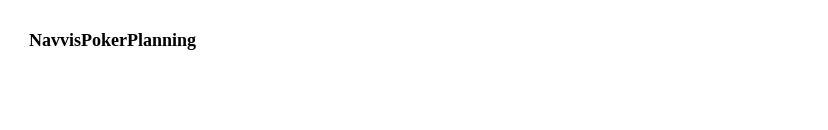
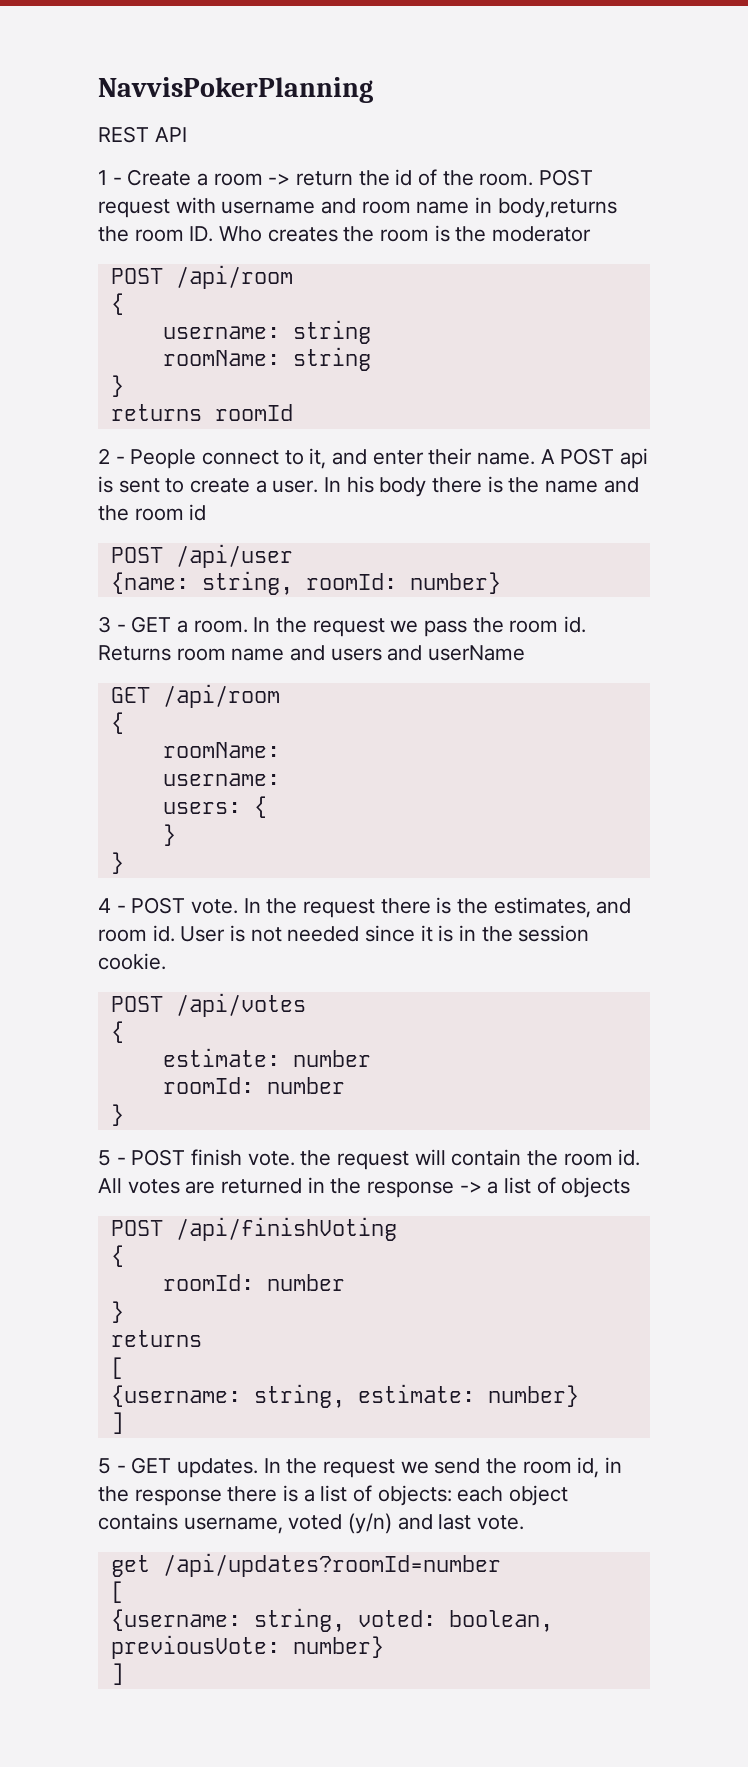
+ REST API
+ 1 - Create a room -> return the id of the room. POST request with username and room name in body,returns the room ID. Who creates the room is the moderator
+ POST /api/room
+ {
+ username: string
+ roomName: string
+ }
+ returns roomId
+ 2 - People connect to it, and enter their name. A POST api is sent to create a user. In his body there is the name and the room id
+ POST /api/user
+ {name: string, roomId: number}
+ 3 - GET a room. In the request we pass the room id. Returns room name and users and userName
+ GET /api/room
+ {
+ roomName:
+ username:
+ users: {
+ }
+ }
+ 4 - POST vote. In the request there is the estimates, and room id. User is not needed since it is in the session cookie.
+ POST /api/votes
+ {
+ estimate: number
+ roomId: number
+ }
+ 5 - POST finish vote. the request will contain the room id. All votes are returned in the response -> a list of objects
+ POST /api/finishVoting
+ {
+ roomId: number
+ }
+ returns
+ [
+ {username: string, estimate: number}
+ ]
+ 5 - GET updates. In the request we send the room id, in the response there is a list of objects: each object contains username, voted (y/n) and last vote.
+ get /api/updates?roomId=number
+ [
+ {username: string, voted: boolean, previousVote: number}
+ ]

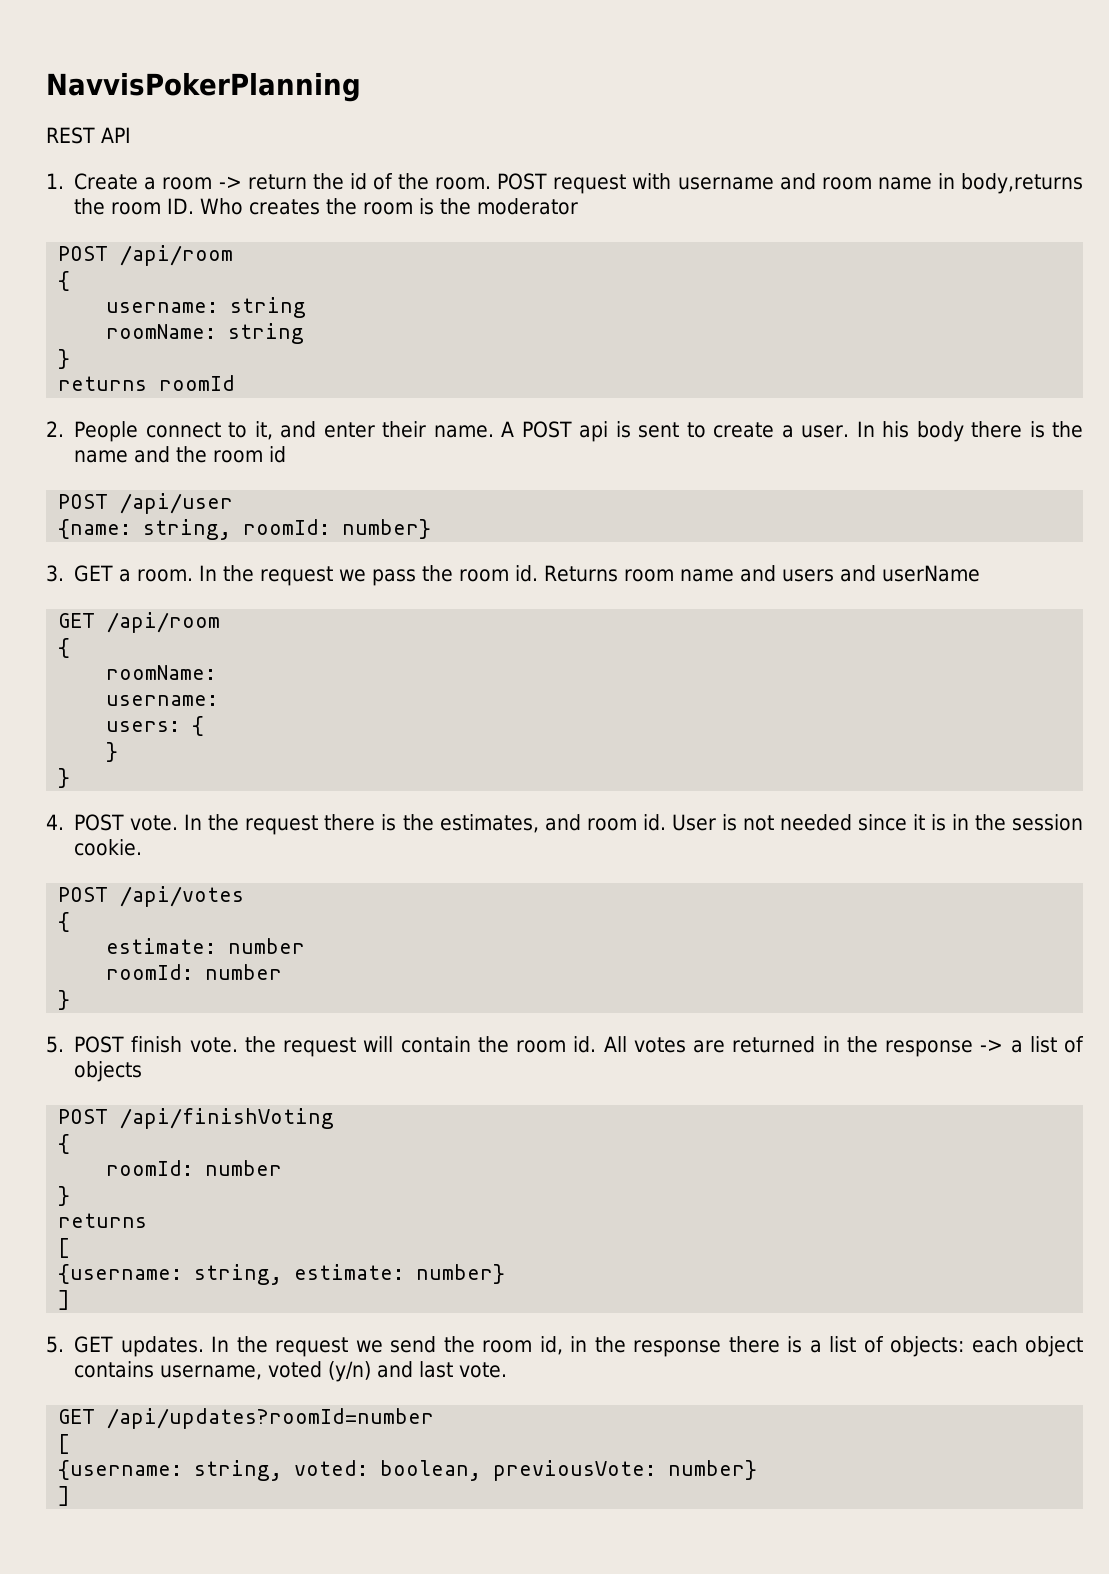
- 1 - Create a room -> return the id of the room.
+ 1. Create a room -> return the id of the room.
- 2 - People connect to it, and enter their name.
+ 2. People connect to it, and enter their name.
- 3 - GET a room.
+ 3. GET a room.
- 4 - POST vote.
+ 4. POST vote.
- 5 - POST finish vote. the request will contain the room id.
+ 5. POST finish vote. the request will contain the room id.
- 5 - GET updates.
+ 5. GET updates.
- get /api/updates?roomId=number
+ GET /api/updates?roomId=number

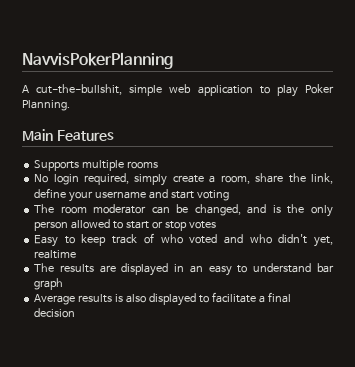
- REST API
- 1. Create a room -> return the id of the room. POST request with username and room name in body,returns the room ID. Who creates the room is the moderator
- POST /api/room
- {
- username: string
- roomName: string
- }
- returns roomId
- 2. People connect to it, and enter their name. A POST api is sent to create a user. In his body there is the name and the room id
- POST /api/user
- {name: string, roomId: number}
- 3. GET a room. In the request we pass the room id. Returns room name and users and userName
- GET /api/room
- {
- roomName:
- username:
- users: {
- }
- }
- 4. POST vote. In the request there is the estimates, and room id. User is not needed since it is in the session cookie.
- POST /api/votes
- {
- estimate: number
- roomId: number
- }
- 5. POST finish vote. the request will contain the room id. All votes are returned in the response -> a list of objects
- POST /api/finishVoting
- {
- roomId: number
- }
- returns
- [
- {username: string, estimate: number}
- ]
- 5. GET updates. In the request we send the room id, in the response there is a list of objects: each object contains username, voted (y/n) and last vote.
- GET /api/updates?roomId=number
- [
- {username: string, voted: boolean, previousVote: number}
- ]
+ A cut-the-bullshit, simple web application to play Poker Planning.
+ Main Features
+ Supports multiple rooms
+ No login required, simply create a room, share the link, define your username and start voting
+ The room moderator can be changed, and is the only person allowed to start or stop votes
+ Easy to keep track of who voted and who didn't yet, realtime
+ The results are displayed in an easy to understand bar graph
+ Average results is also displayed to facilitate a final decision

